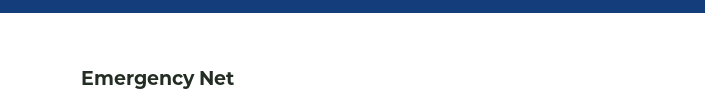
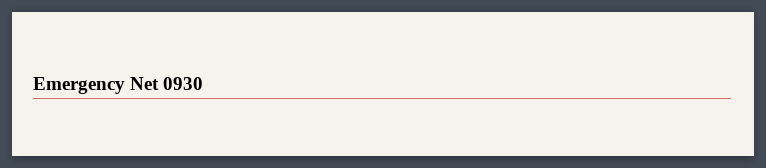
- Emergency Net
+ Emergency Net 0930

